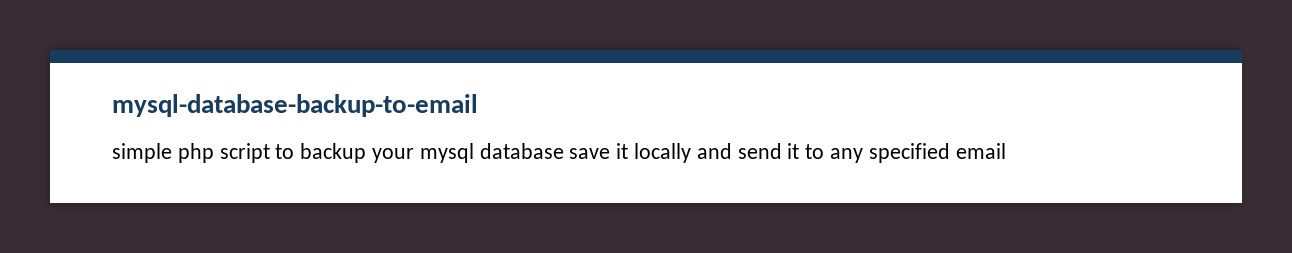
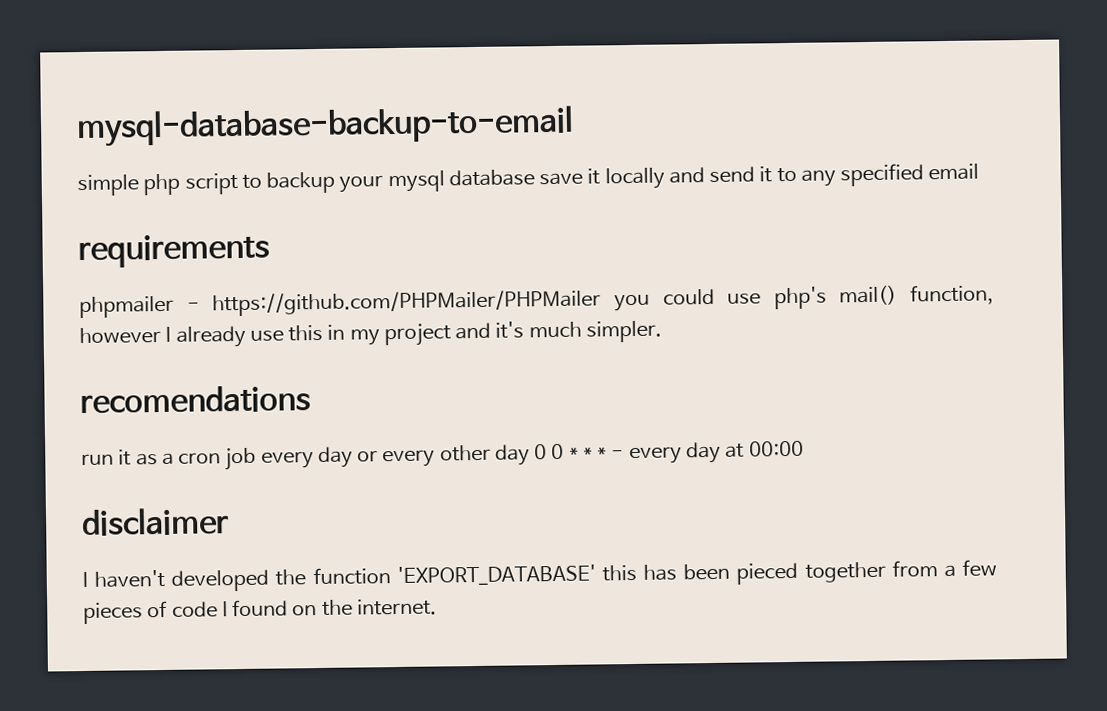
+ requirements
+ phpmailer - https://github.com/PHPMailer/PHPMailer you could use php's mail() function, however I already use this in my project and it's much simpler.
+ recomendations
+ run it as a cron job every day or every other day 0 0 * * * - every day at 00:00
+ disclaimer
+ I haven't developed the function 'EXPORT_DATABASE' this has been pieced together from a few pieces of code I found on the internet.

